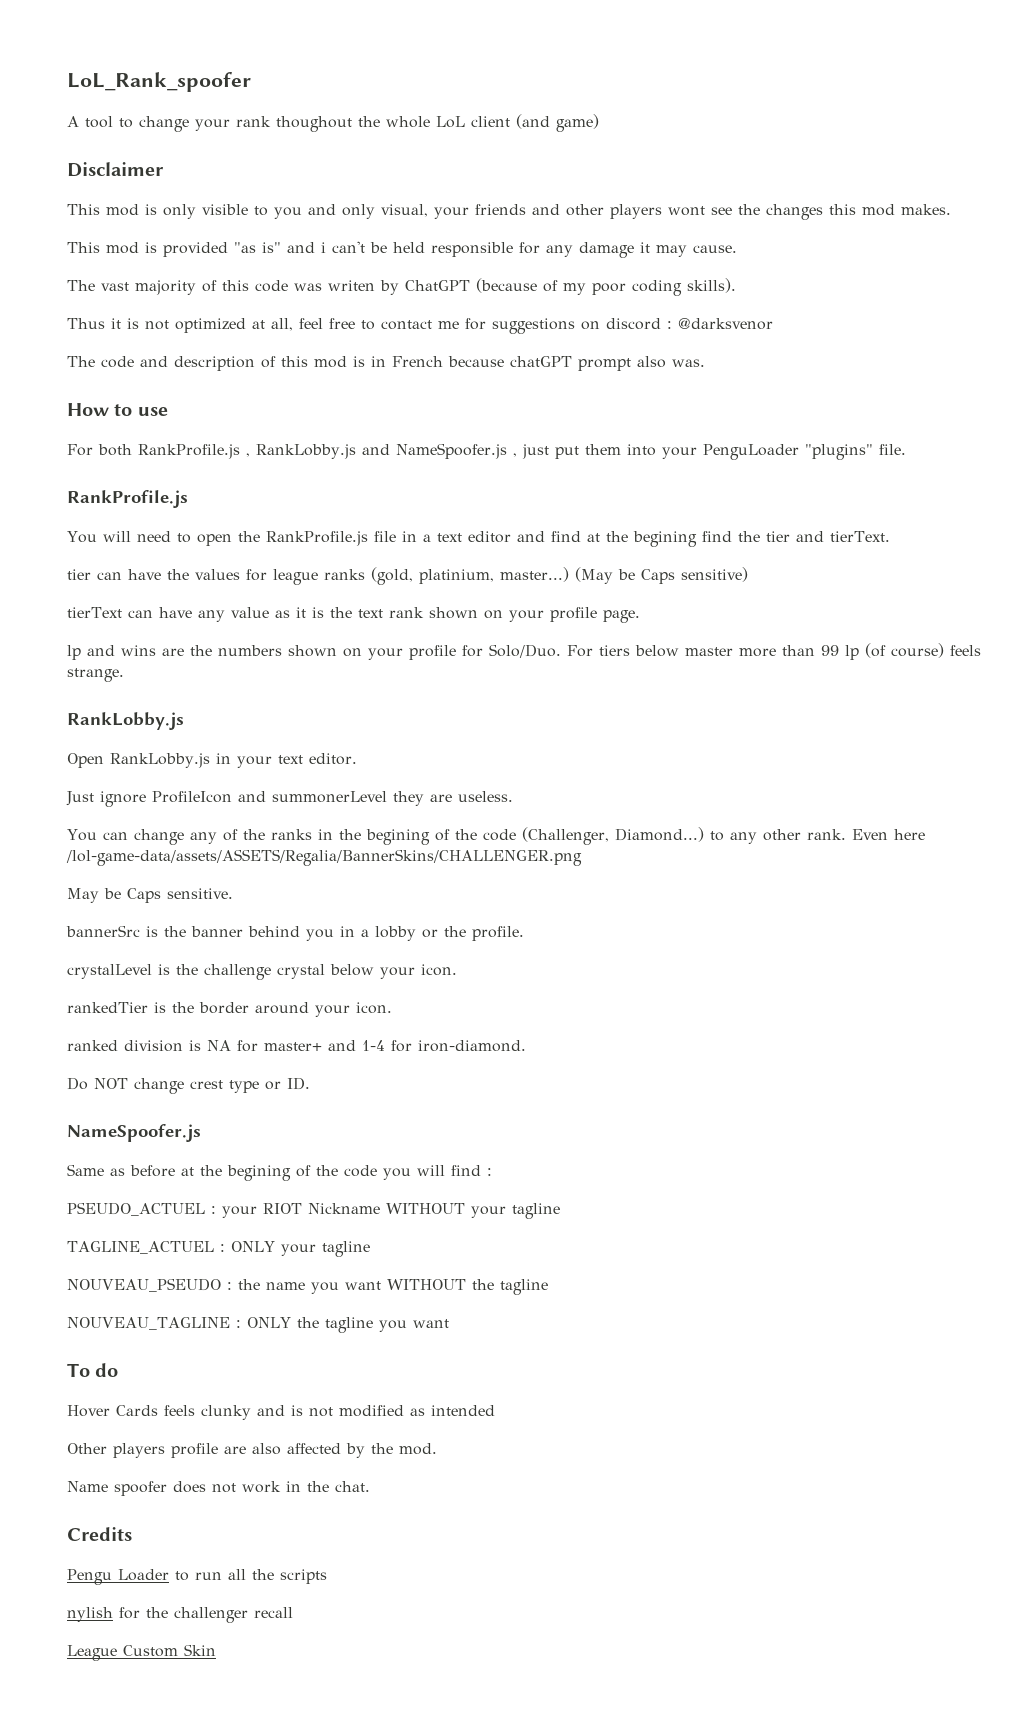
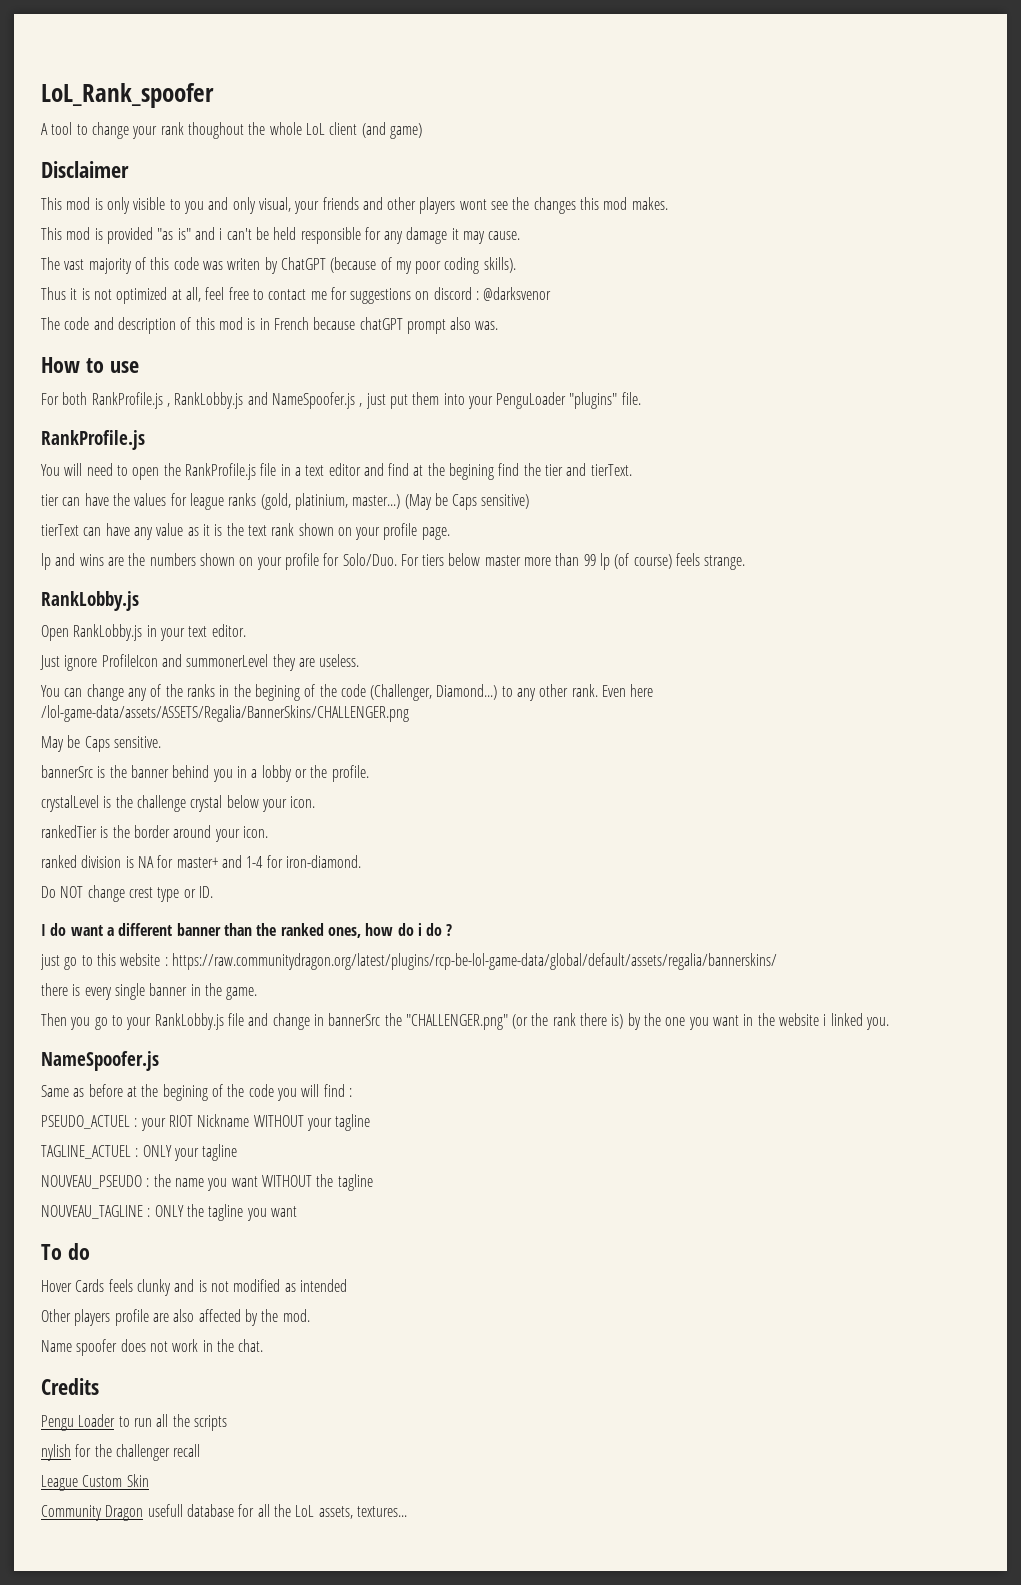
+ I do want a different banner than the ranked ones, how do i do ?
+ just go to this website : https://raw.communitydragon.org/latest/plugins/rcp-be-lol-game-data/global/default/assets/regalia/bannerskins/
+ there is every single banner in the game.
+ Then you go to your RankLobby.js file and change in bannerSrc the "CHALLENGER.png" (or the rank there is) by the one you want in the website i linked you.
+ Community Dragon usefull database for all the LoL assets, textures...

